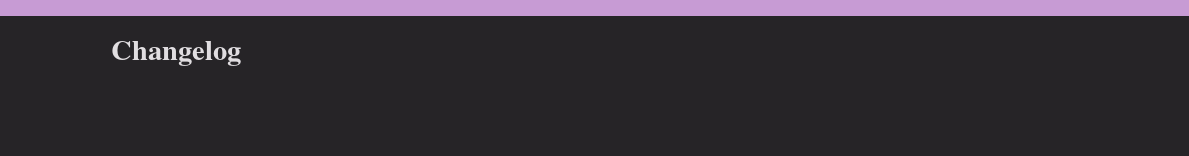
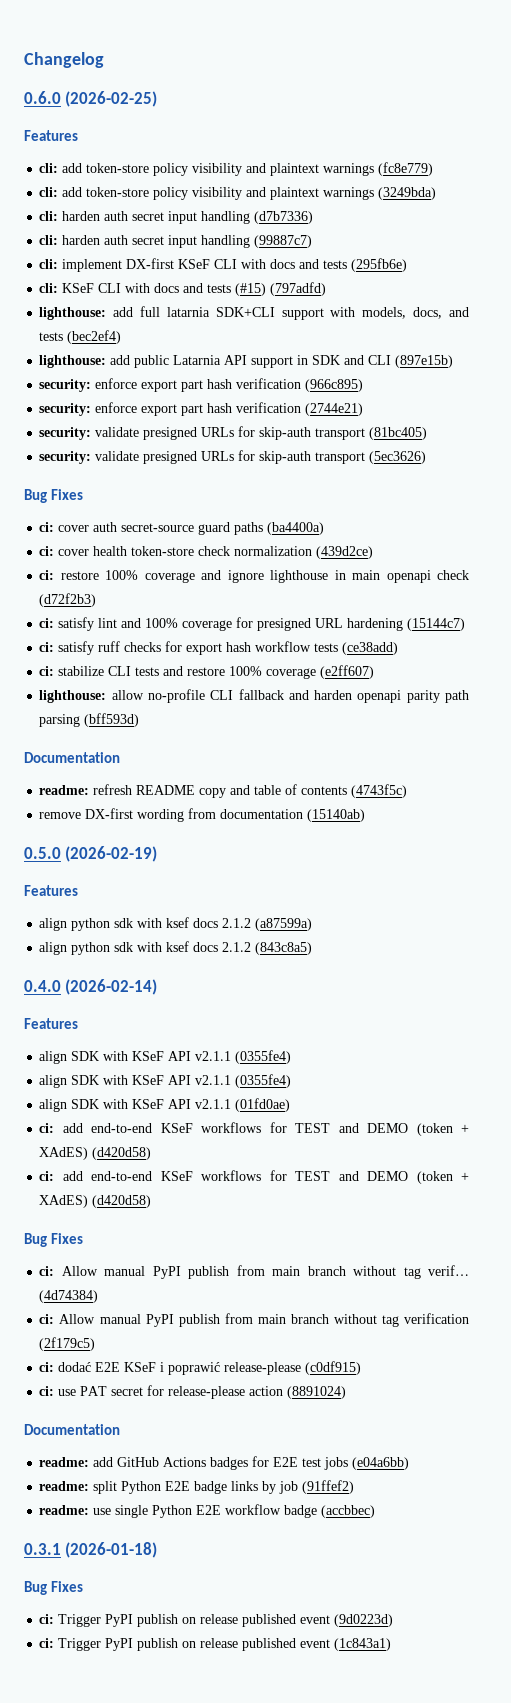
+ 0.6.0 (2026-02-25)
+ Features
+ cli: add token-store policy visibility and plaintext warnings (fc8e779)
+ cli: add token-store policy visibility and plaintext warnings (3249bda)
+ cli: harden auth secret input handling (d7b7336)
+ cli: harden auth secret input handling (99887c7)
+ cli: implement DX-first KSeF CLI with docs and tests (295fb6e)
+ cli: KSeF CLI with docs and tests (#15) (797adfd)
+ lighthouse: add full latarnia SDK+CLI support with models, docs, and tests (bec2ef4)
+ lighthouse: add public Latarnia API support in SDK and CLI (897e15b)
+ security: enforce export part hash verification (966c895)
+ security: enforce export part hash verification (2744e21)
+ security: validate presigned URLs for skip-auth transport (81bc405)
+ security: validate presigned URLs for skip-auth transport (5ec3626)
+ Bug Fixes
+ ci: cover auth secret-source guard paths (ba4400a)
+ ci: cover health token-store check normalization (439d2ce)
+ ci: restore 100% coverage and ignore lighthouse in main openapi check (d72f2b3)
+ ci: satisfy lint and 100% coverage for presigned URL hardening (15144c7)
+ ci: satisfy ruff checks for export hash workflow tests (ce38add)
+ ci: stabilize CLI tests and restore 100% coverage (e2ff607)
+ lighthouse: allow no-profile CLI fallback and harden openapi parity path parsing (bff593d)
+ Documentation
+ readme: refresh README copy and table of contents (4743f5c)
+ remove DX-first wording from documentation (15140ab)
+ 0.5.0 (2026-02-19)
+ Features
+ align python sdk with ksef docs 2.1.2 (a87599a)
+ align python sdk with ksef docs 2.1.2 (843c8a5)
+ 0.4.0 (2026-02-14)
+ Features
+ align SDK with KSeF API v2.1.1 (0355fe4)
+ align SDK with KSeF API v2.1.1 (0355fe4)
+ align SDK with KSeF API v2.1.1 (01fd0ae)
+ ci: add end-to-end KSeF workflows for TEST and DEMO (token + XAdES) (d420d58)
+ ci: add end-to-end KSeF workflows for TEST and DEMO (token + XAdES) (d420d58)
+ Bug Fixes
+ ci: Allow manual PyPI publish from main branch without tag verif… (4d74384)
+ ci: Allow manual PyPI publish from main branch without tag verification (2f179c5)
+ ci: dodać E2E KSeF i poprawić release-please (c0df915)
+ ci: use PAT secret for release-please action (8891024)
+ Documentation
+ readme: add GitHub Actions badges for E2E test jobs (e04a6bb)
+ readme: split Python E2E badge links by job (91ffef2)
+ readme: use single Python E2E workflow badge (accbbec)
+ 0.3.1 (2026-01-18)
+ Bug Fixes
+ ci: Trigger PyPI publish on release published event (9d0223d)
+ ci: Trigger PyPI publish on release published event (1c843a1)

